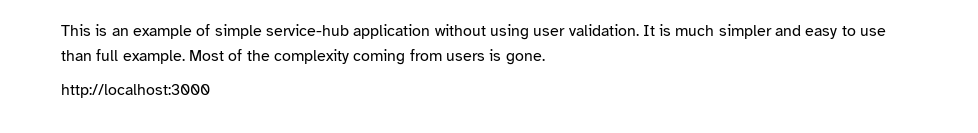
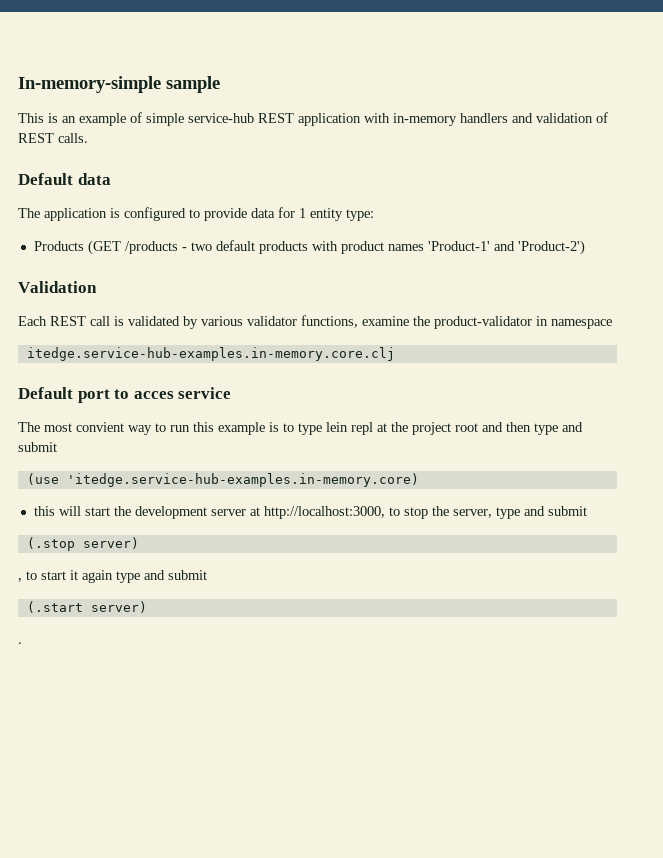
+ In-memory-simple sample
- This is an example of simple service-hub application without using user validation. It is much simpler and easy to use than full example. Most of the complexity coming from users is gone.
- http://localhost:3000
+ This is an example of simple service-hub REST application with in-memory handlers and validation of REST calls.
+ Default data
+ The application is configured to provide data for 1 entity type:
+ Products (GET /products - two default products with product names 'Product-1' and 'Product-2')
+ Validation
+ Each REST call is validated by various validator functions, examine the product-validator in namespace
+ itedge.service-hub-examples.in-memory.core.clj
+ Default port to acces service
+ The most convient way to run this example is to type lein repl at the project root and then type and submit
+ (use 'itedge.service-hub-examples.in-memory.core)
+ this will start the development server at http://localhost:3000, to stop the server, type and submit
+ (.stop server)
+ , to start it again type and submit
+ (.start server)
+ .

